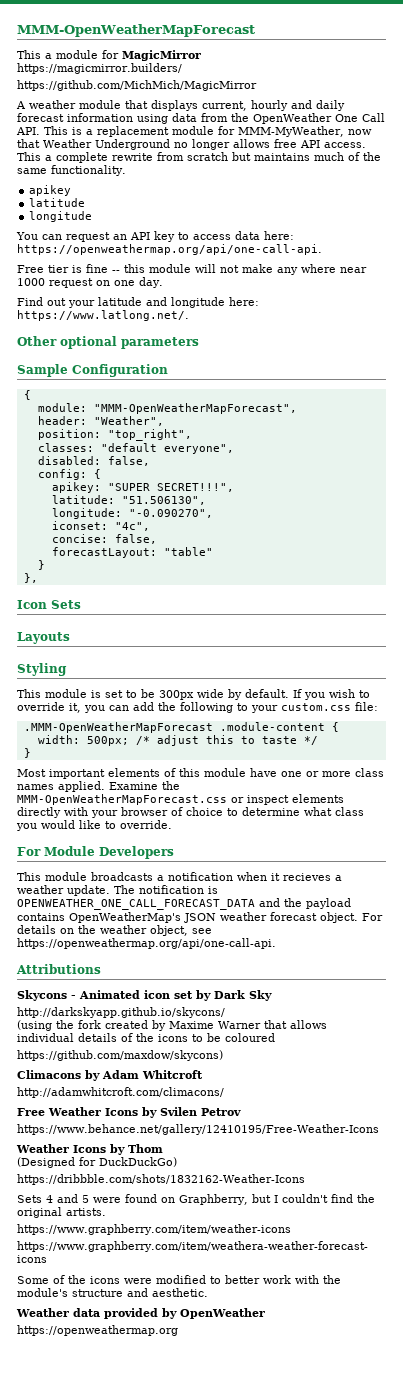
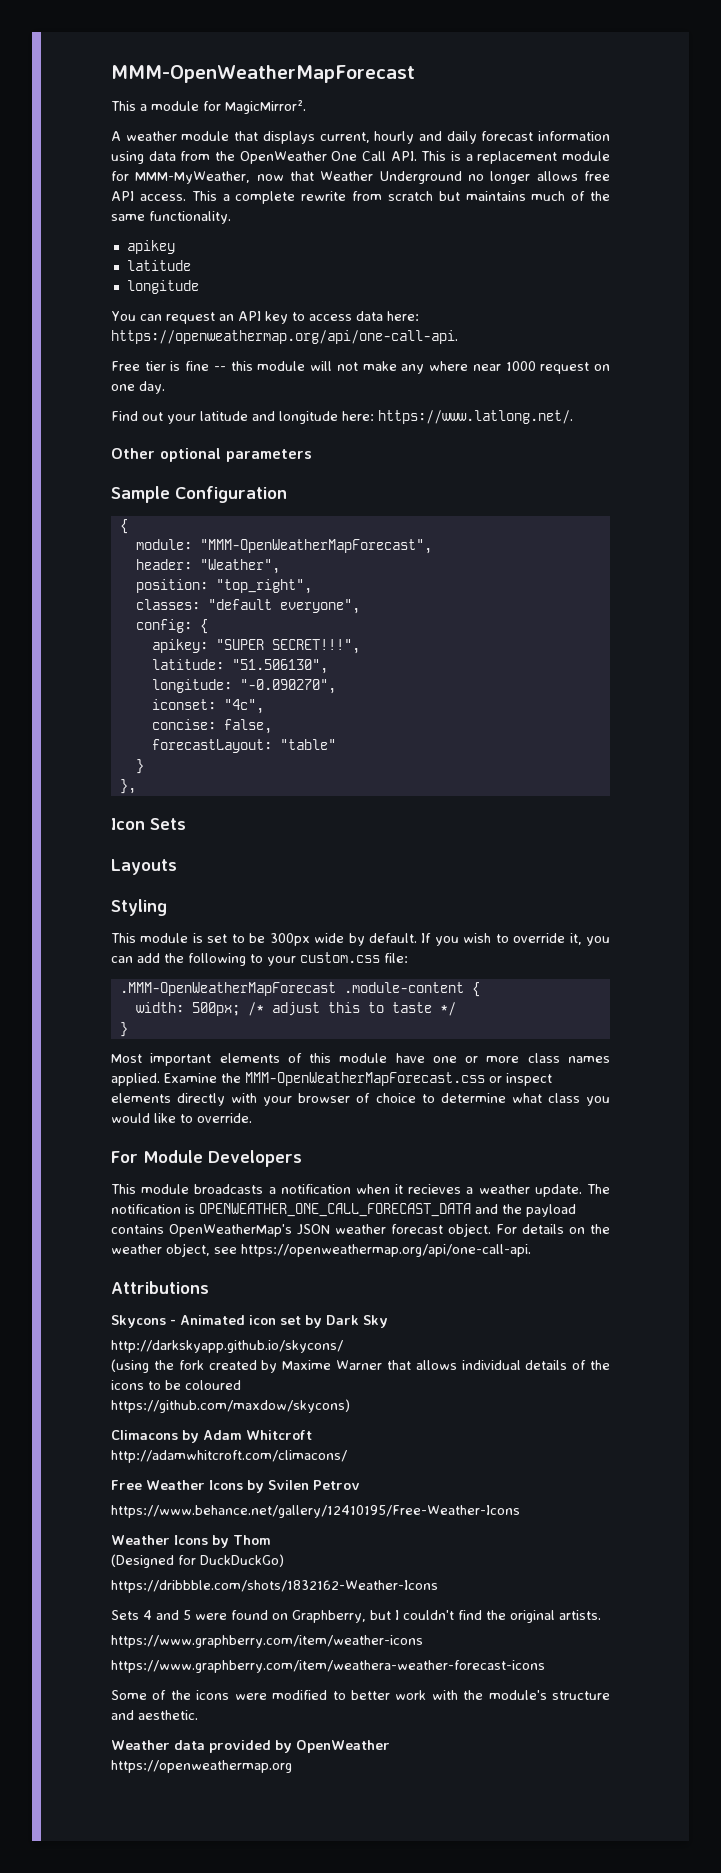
- This a module for MagicMirror
- https://magicmirror.builders/
- https://github.com/MichMich/MagicMirror
+ This a module for MagicMirror².
- disabled: false,

